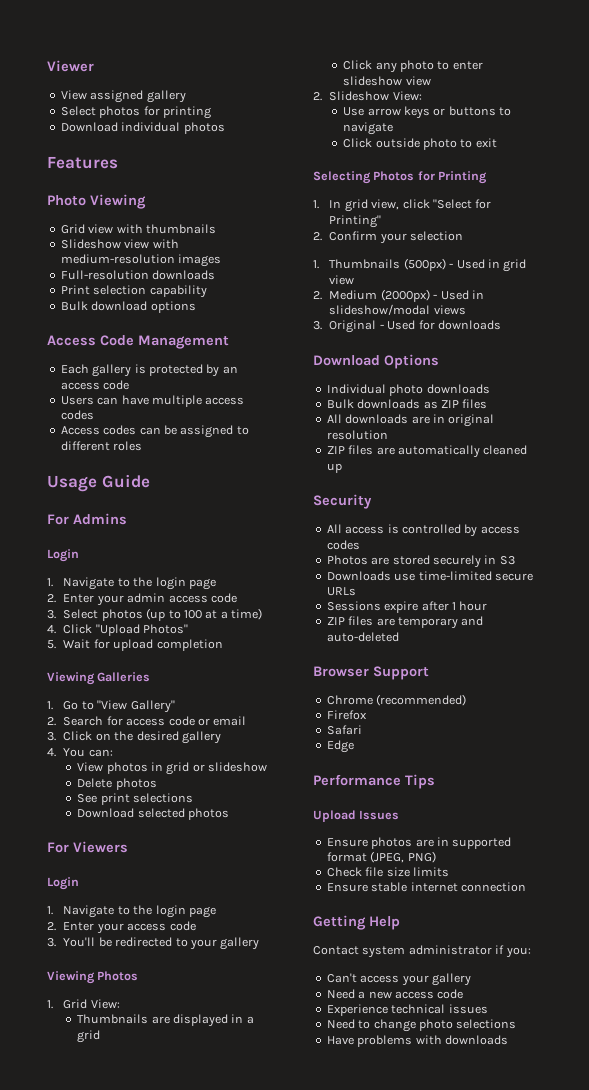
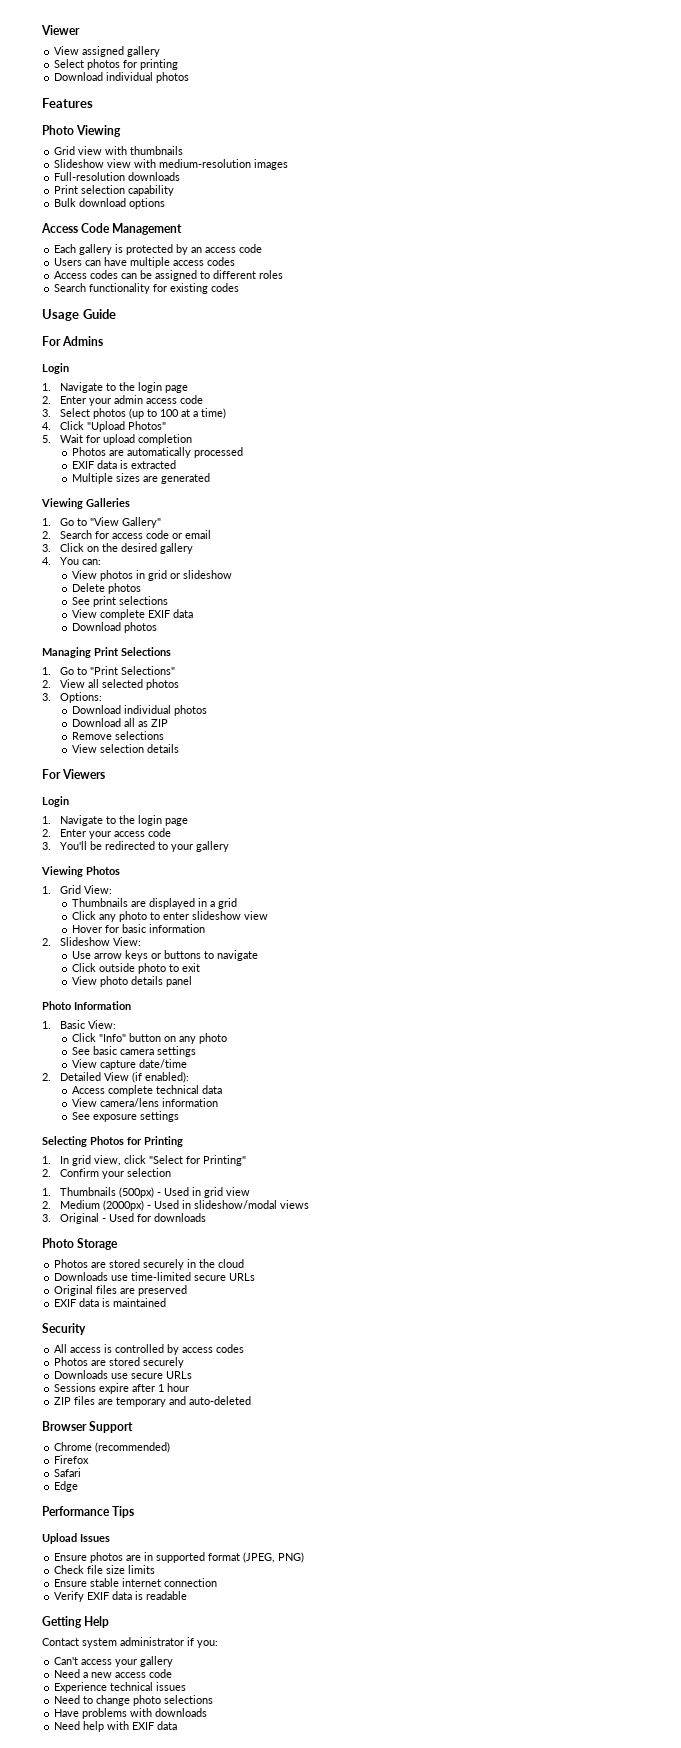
+ Search functionality for existing codes
+ Photos are automatically processed
+ EXIF data is extracted
+ Multiple sizes are generated
- Download selected photos
+ View complete EXIF data
+ Download photos
+ Managing Print Selections
+ 1. Go to "Print Selections"
+ 2. View all selected photos
+ 3. Options:
+ Download individual photos
+ Download all as ZIP
+ Remove selections
+ View selection details
+ Hover for basic information
+ View photo details panel
+ Photo Information
+ 1. Basic View:
+ Click "Info" button on any photo
+ See basic camera settings
+ View capture date/time
+ 2. Detailed View (if enabled):
+ Access complete technical data
+ View camera/lens information
+ See exposure settings
- Download Options
- Individual photo downloads
- Bulk downloads as ZIP files
- All downloads are in original resolution
- ZIP files are automatically cleaned up
+ Photo Storage
+ Photos are stored securely in the cloud
+ Downloads use time-limited secure URLs
+ Original files are preserved
+ EXIF data is maintained
  All access is controlled by access codes
- Photos are stored securely in S3
- Downloads use time-limited secure URLs
+ Photos are stored securely
+ Downloads use secure URLs
+ Verify EXIF data is readable
+ Need help with EXIF data

